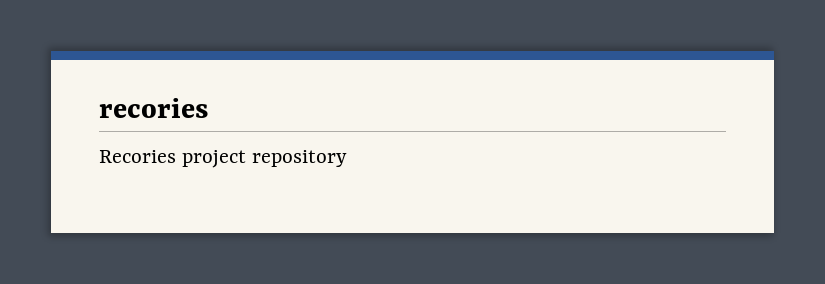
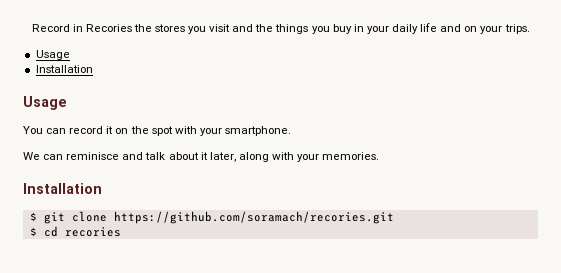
- recories
- Recories project repository
+ Record in Recories the stores you visit and the things you buy in your daily life and on your trips.
+ Usage
+ Installation
+ Usage
+ You can record it on the spot with your smartphone.
+ We can reminisce and talk about it later, along with your memories.
+ Installation
+ $ git clone https://github.com/soramach/recories.git
+ $ cd recories

